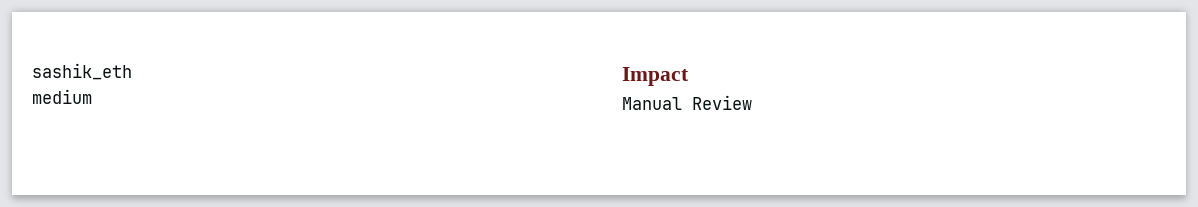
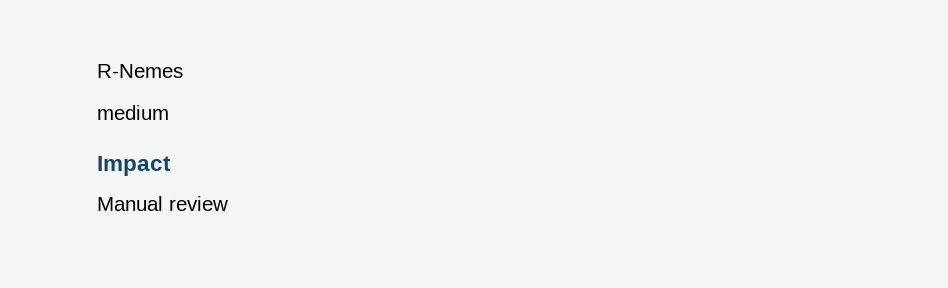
- sashik_eth
+ R-Nemes
- Manual Review
+ Manual review

